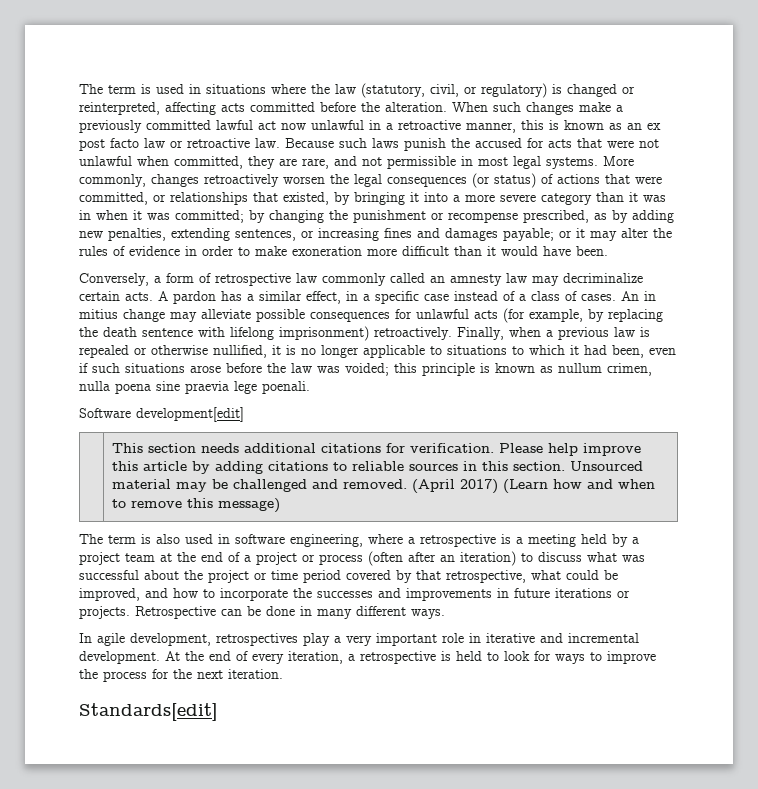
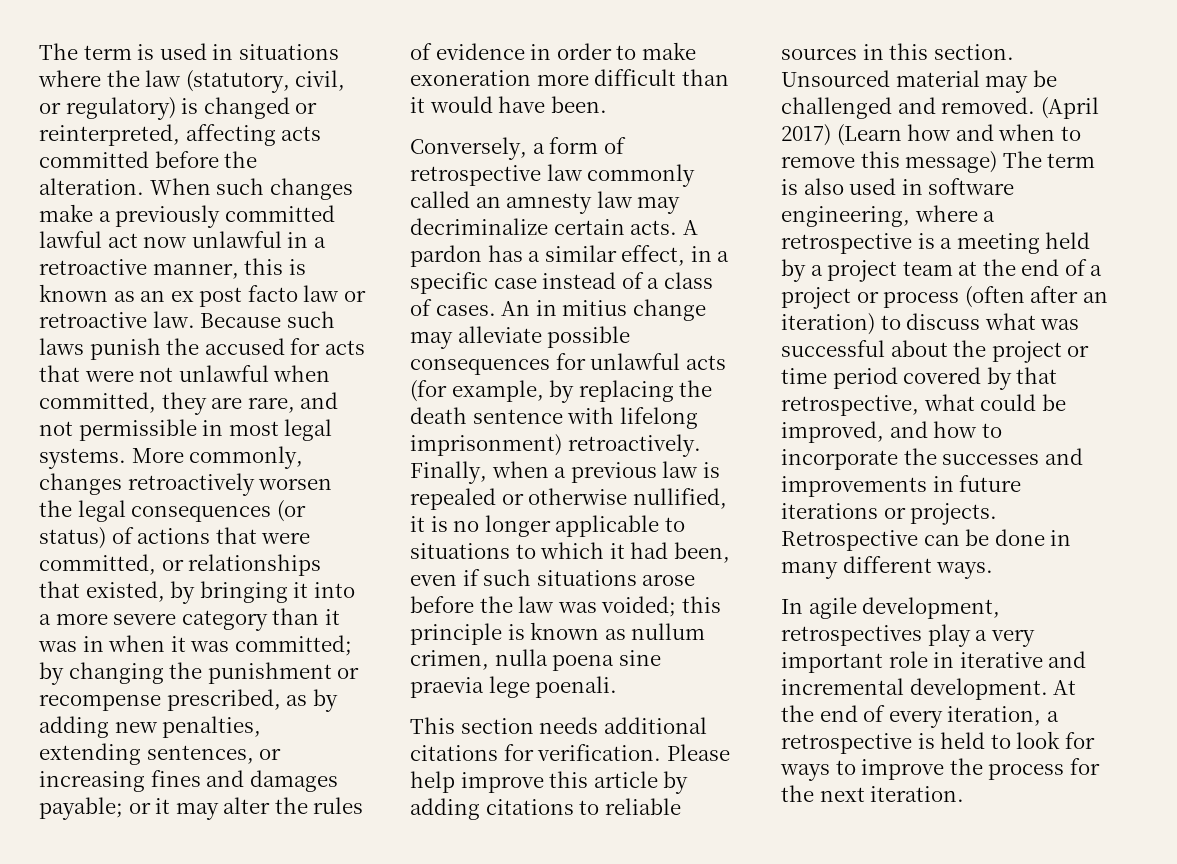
- Software development[edit]
- | This section needs additional citations for verification. Please help improve this article by adding citations to reliable sources in this section. Unsourced material may be challenged and removed. (April 2017) (Learn how and when to remove this message)
- The term is also used in software engineering, where a retrospective is a meeting held by a project team at the end of a project or process (often after an iteration) to discuss what was successful about the project or time period covered by that retrospective, what could be improved, and how to incorporate the successes and improvements in future iterations or projects.
+ This section needs additional citations for verification. Please help improve this article by adding citations to reliable sources in this section. Unsourced material may be challenged and removed. (April 2017) (Learn how and when to remove this message) The term is also used in software engineering, where a retrospective is a meeting held by a project team at the end of a project or process (often after an iteration) to discuss what was successful about the project or time period covered by that retrospective, what could be improved, and how to incorporate the successes and improvements in future iterations or projects.
- Standards[edit]

